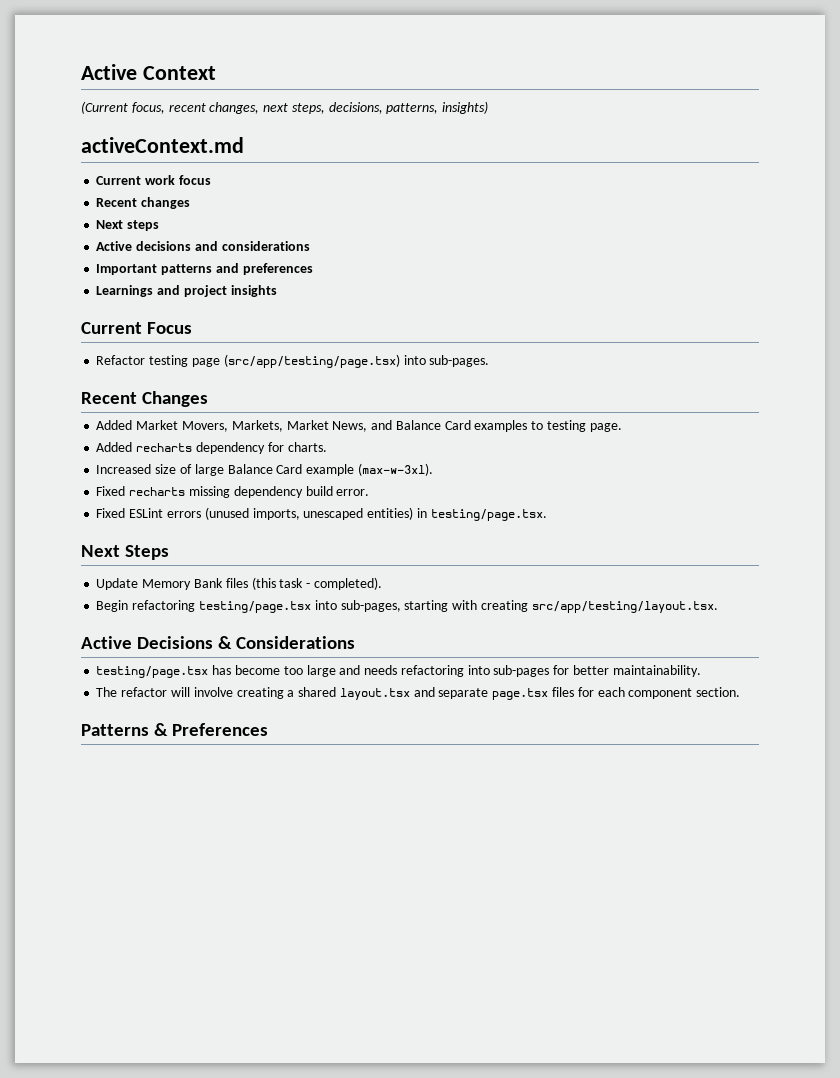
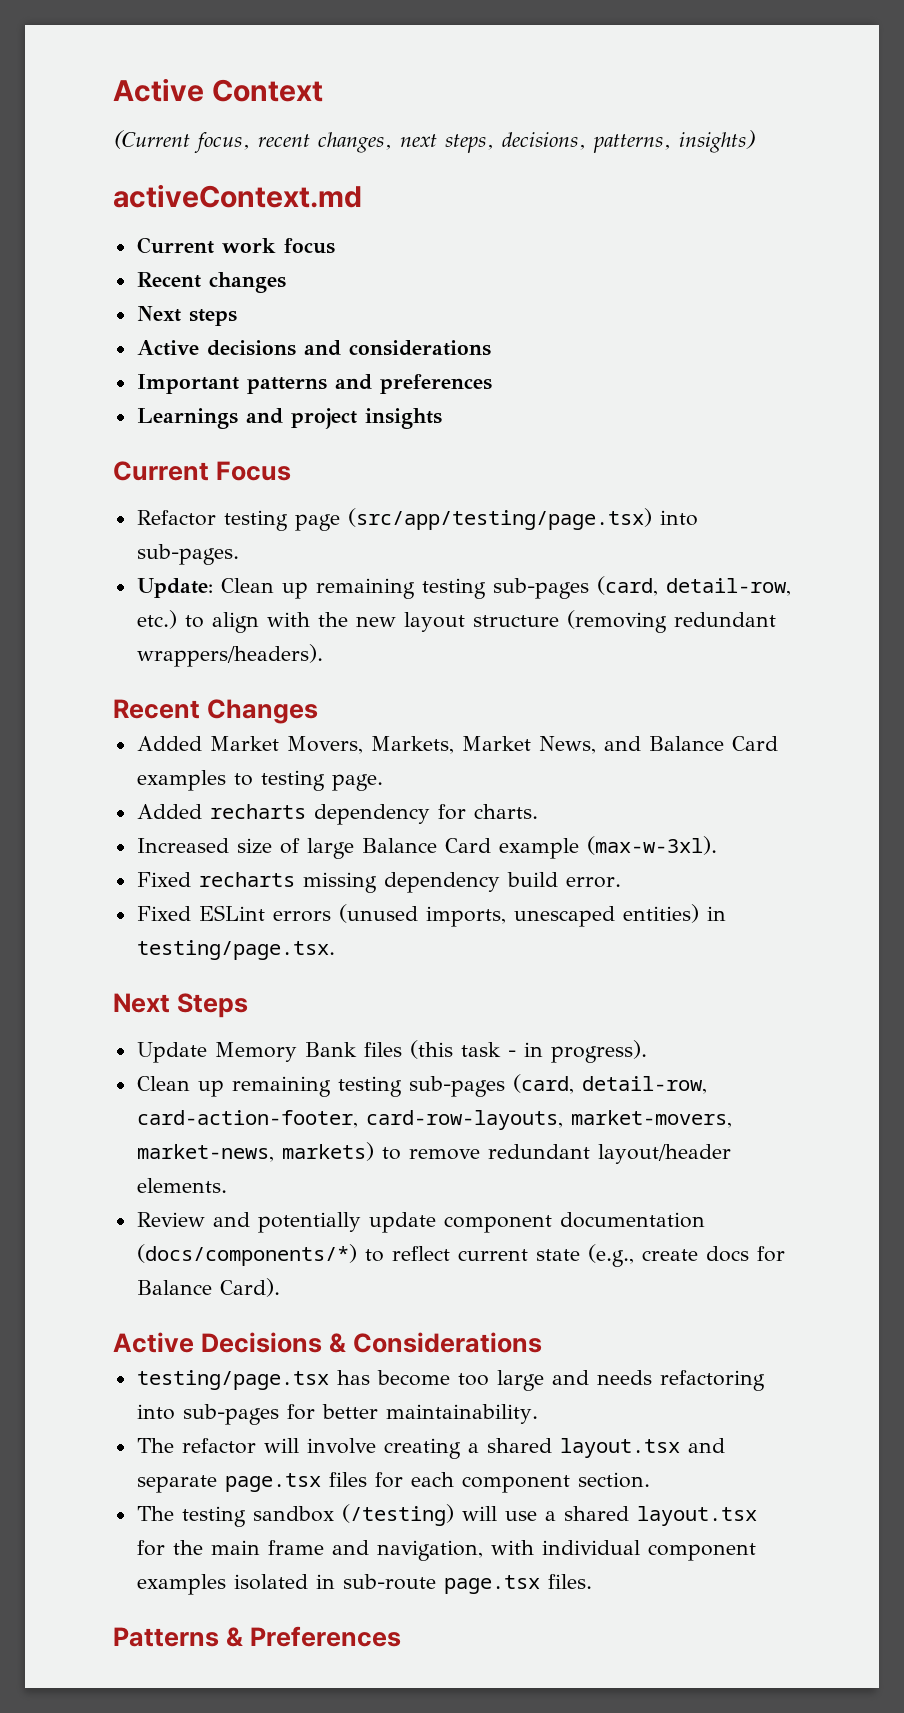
+ Update: Clean up remaining testing sub-pages (card, detail-row, etc.) to align with the new layout structure (removing redundant wrappers/headers).
- Update Memory Bank files (this task - completed).
- Begin refactoring testing/page.tsx into sub-pages, starting with creating src/app/testing/layout.tsx.
+ Update Memory Bank files (this task - in progress).
+ Clean up remaining testing sub-pages (card, detail-row, card-action-footer, card-row-layouts, market-movers, market-news, markets) to remove redundant layout/header elements.
+ Review and potentially update component documentation (docs/components/*) to reflect current state (e.g., create docs for Balance Card).
+ The testing sandbox (/testing) will use a shared layout.tsx for the main frame and navigation, with individual component examples isolated in sub-route page.tsx files.

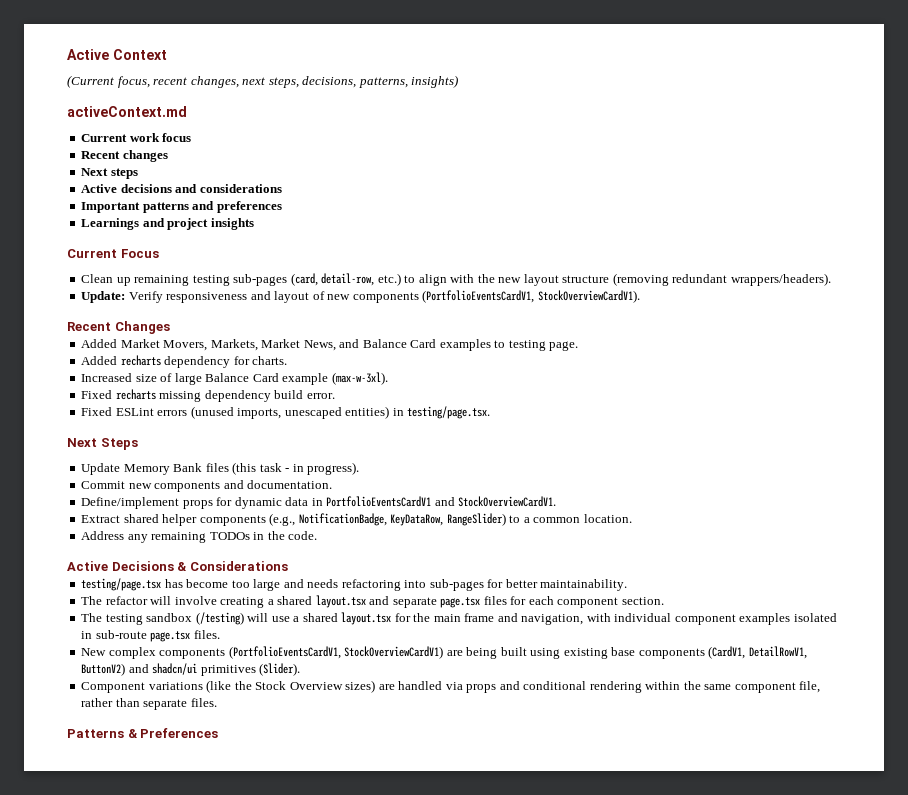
- Refactor testing page (src/app/testing/page.tsx) into sub-pages.
- Update: Clean up remaining testing sub-pages (card, detail-row, etc.) to align with the new layout structure (removing redundant wrappers/headers).
+ Clean up remaining testing sub-pages (card, detail-row, etc.) to align with the new layout structure (removing redundant wrappers/headers).
+ Update: Verify responsiveness and layout of new components (PortfolioEventsCardV1, StockOverviewCardV1).
- Clean up remaining testing sub-pages (card, detail-row, card-action-footer, card-row-layouts, market-movers, market-news, markets) to remove redundant layout/header elements.
- Review and potentially update component documentation (docs/components/*) to reflect current state (e.g., create docs for Balance Card).
+ Commit new components and documentation.
+ Define/implement props for dynamic data in PortfolioEventsCardV1 and StockOverviewCardV1.
+ Extract shared helper components (e.g., NotificationBadge, KeyDataRow, RangeSlider) to a common location.
+ Address any remaining TODOs in the code.
+ New complex components (PortfolioEventsCardV1, StockOverviewCardV1) are being built using existing base components (CardV1, DetailRowV1, ButtonV2) and shadcn/ui primitives (Slider).
+ Component variations (like the Stock Overview sizes) are handled via props and conditional rendering within the same component file, rather than separate files.

